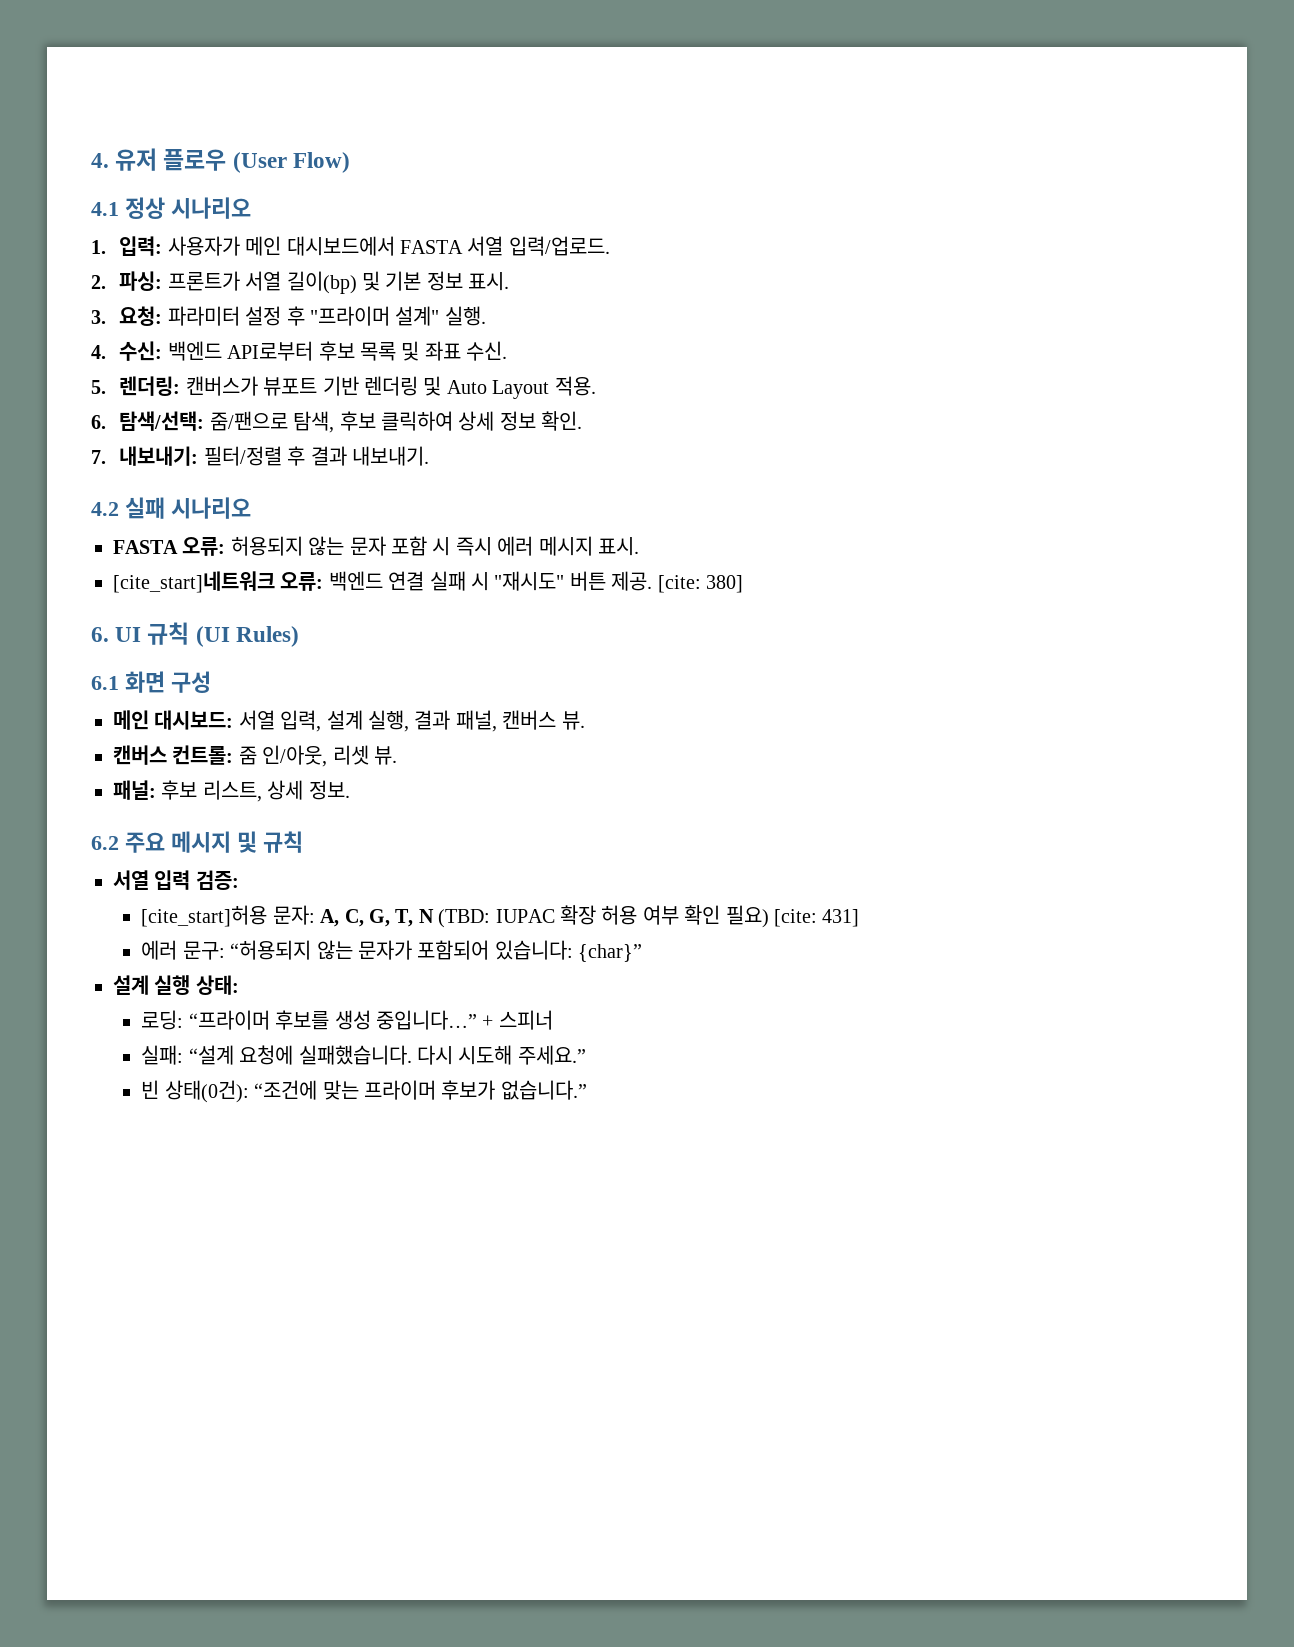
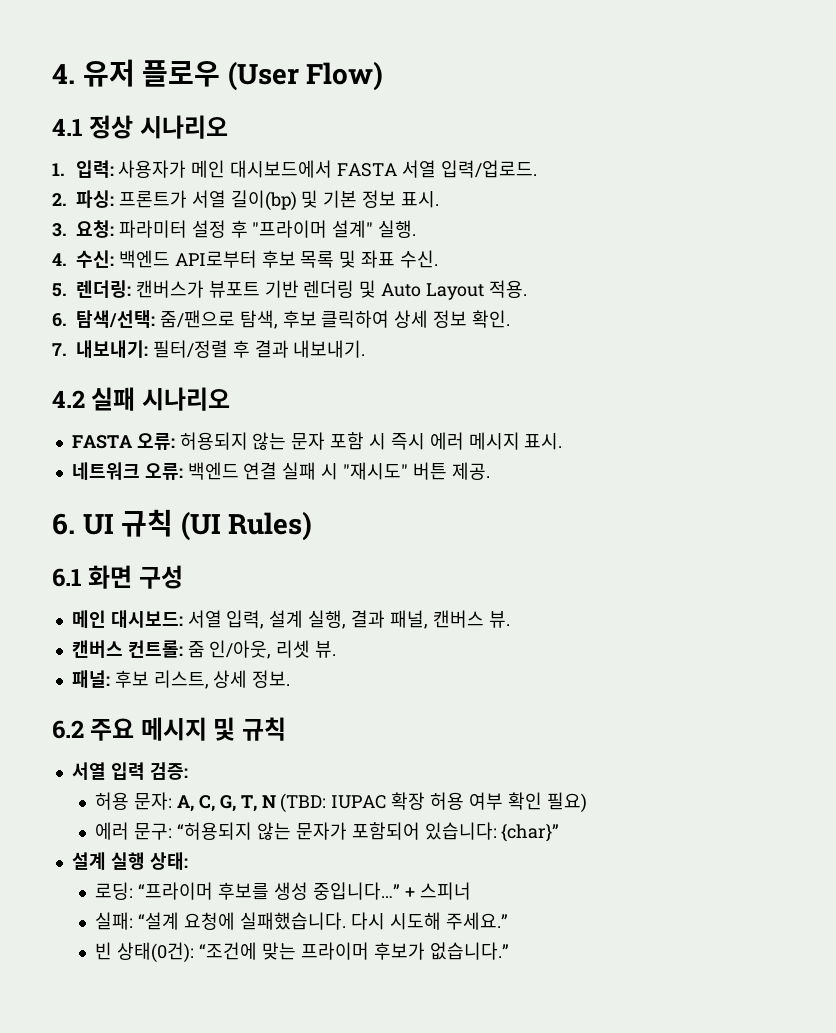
- [cite_start]네트워크 오류: 백엔드 연결 실패 시 "재시도" 버튼 제공. [cite: 380]
+ 네트워크 오류: 백엔드 연결 실패 시 "재시도" 버튼 제공.
- [cite_start]허용 문자: A, C, G, T, N (TBD: IUPAC 확장 허용 여부 확인 필요) [cite: 431]
+ 허용 문자: A, C, G, T, N (TBD: IUPAC 확장 허용 여부 확인 필요)

